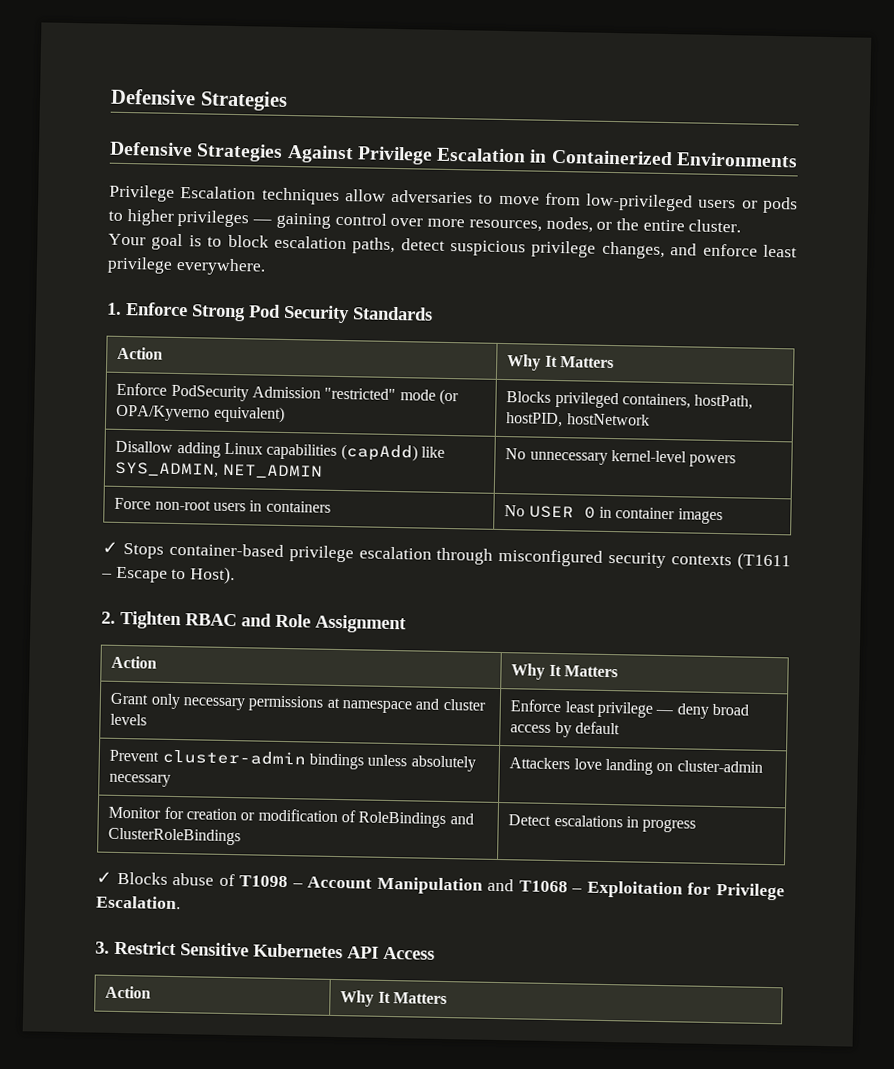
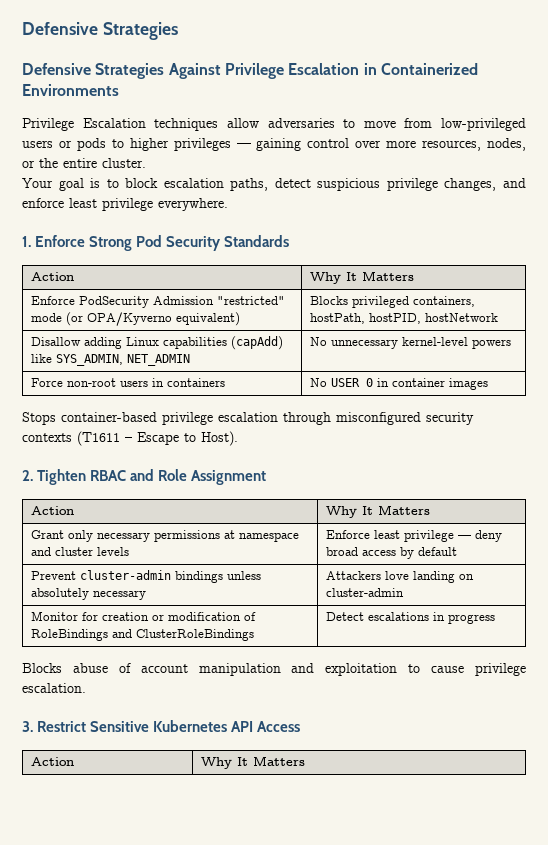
- ✓ Stops container-based privilege escalation through misconfigured security contexts (T1611 – Escape to Host).
+ Stops container-based privilege escalation through misconfigured security contexts (T1611 – Escape to Host).
- ✓ Blocks abuse of T1098 – Account Manipulation and T1068 – Exploitation for Privilege Escalation.
+ Blocks abuse of account manipulation and exploitation to cause privilege escalation.

